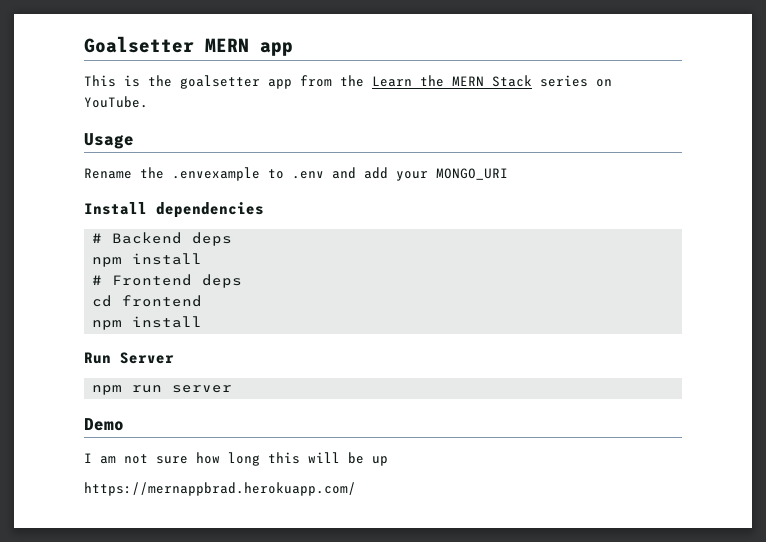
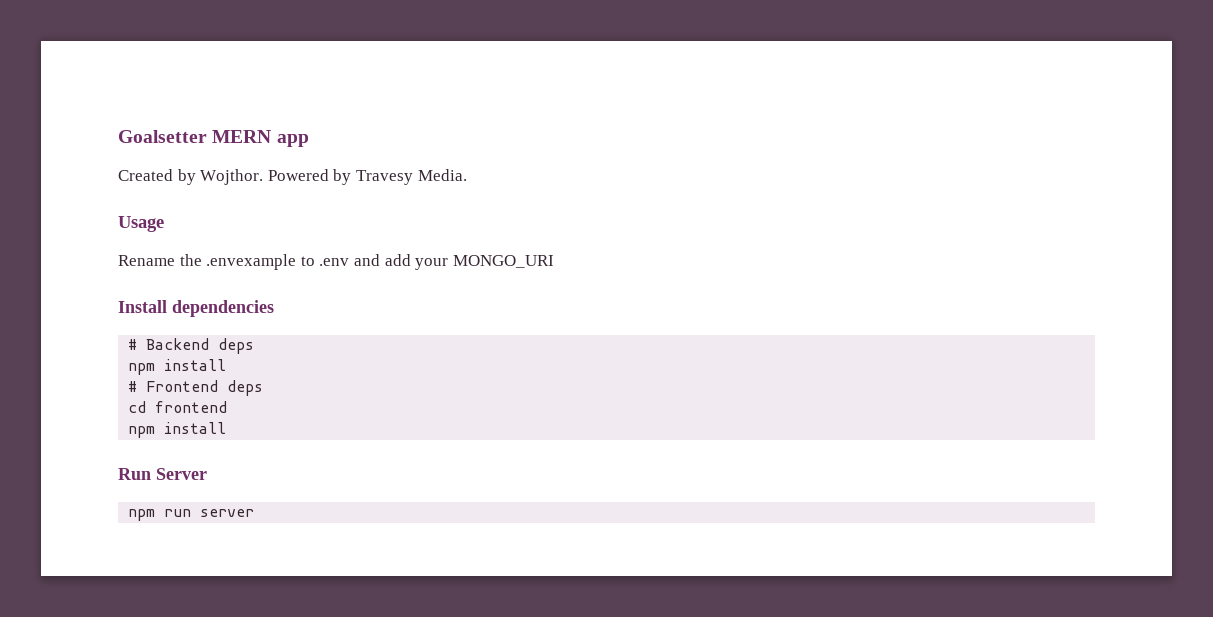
- This is the goalsetter app from the Learn the MERN Stack series on YouTube.
+ Created by Wojthor. Powered by Travesy Media.
- Demo
- I am not sure how long this will be up
- https://mernappbrad.herokuapp.com/

